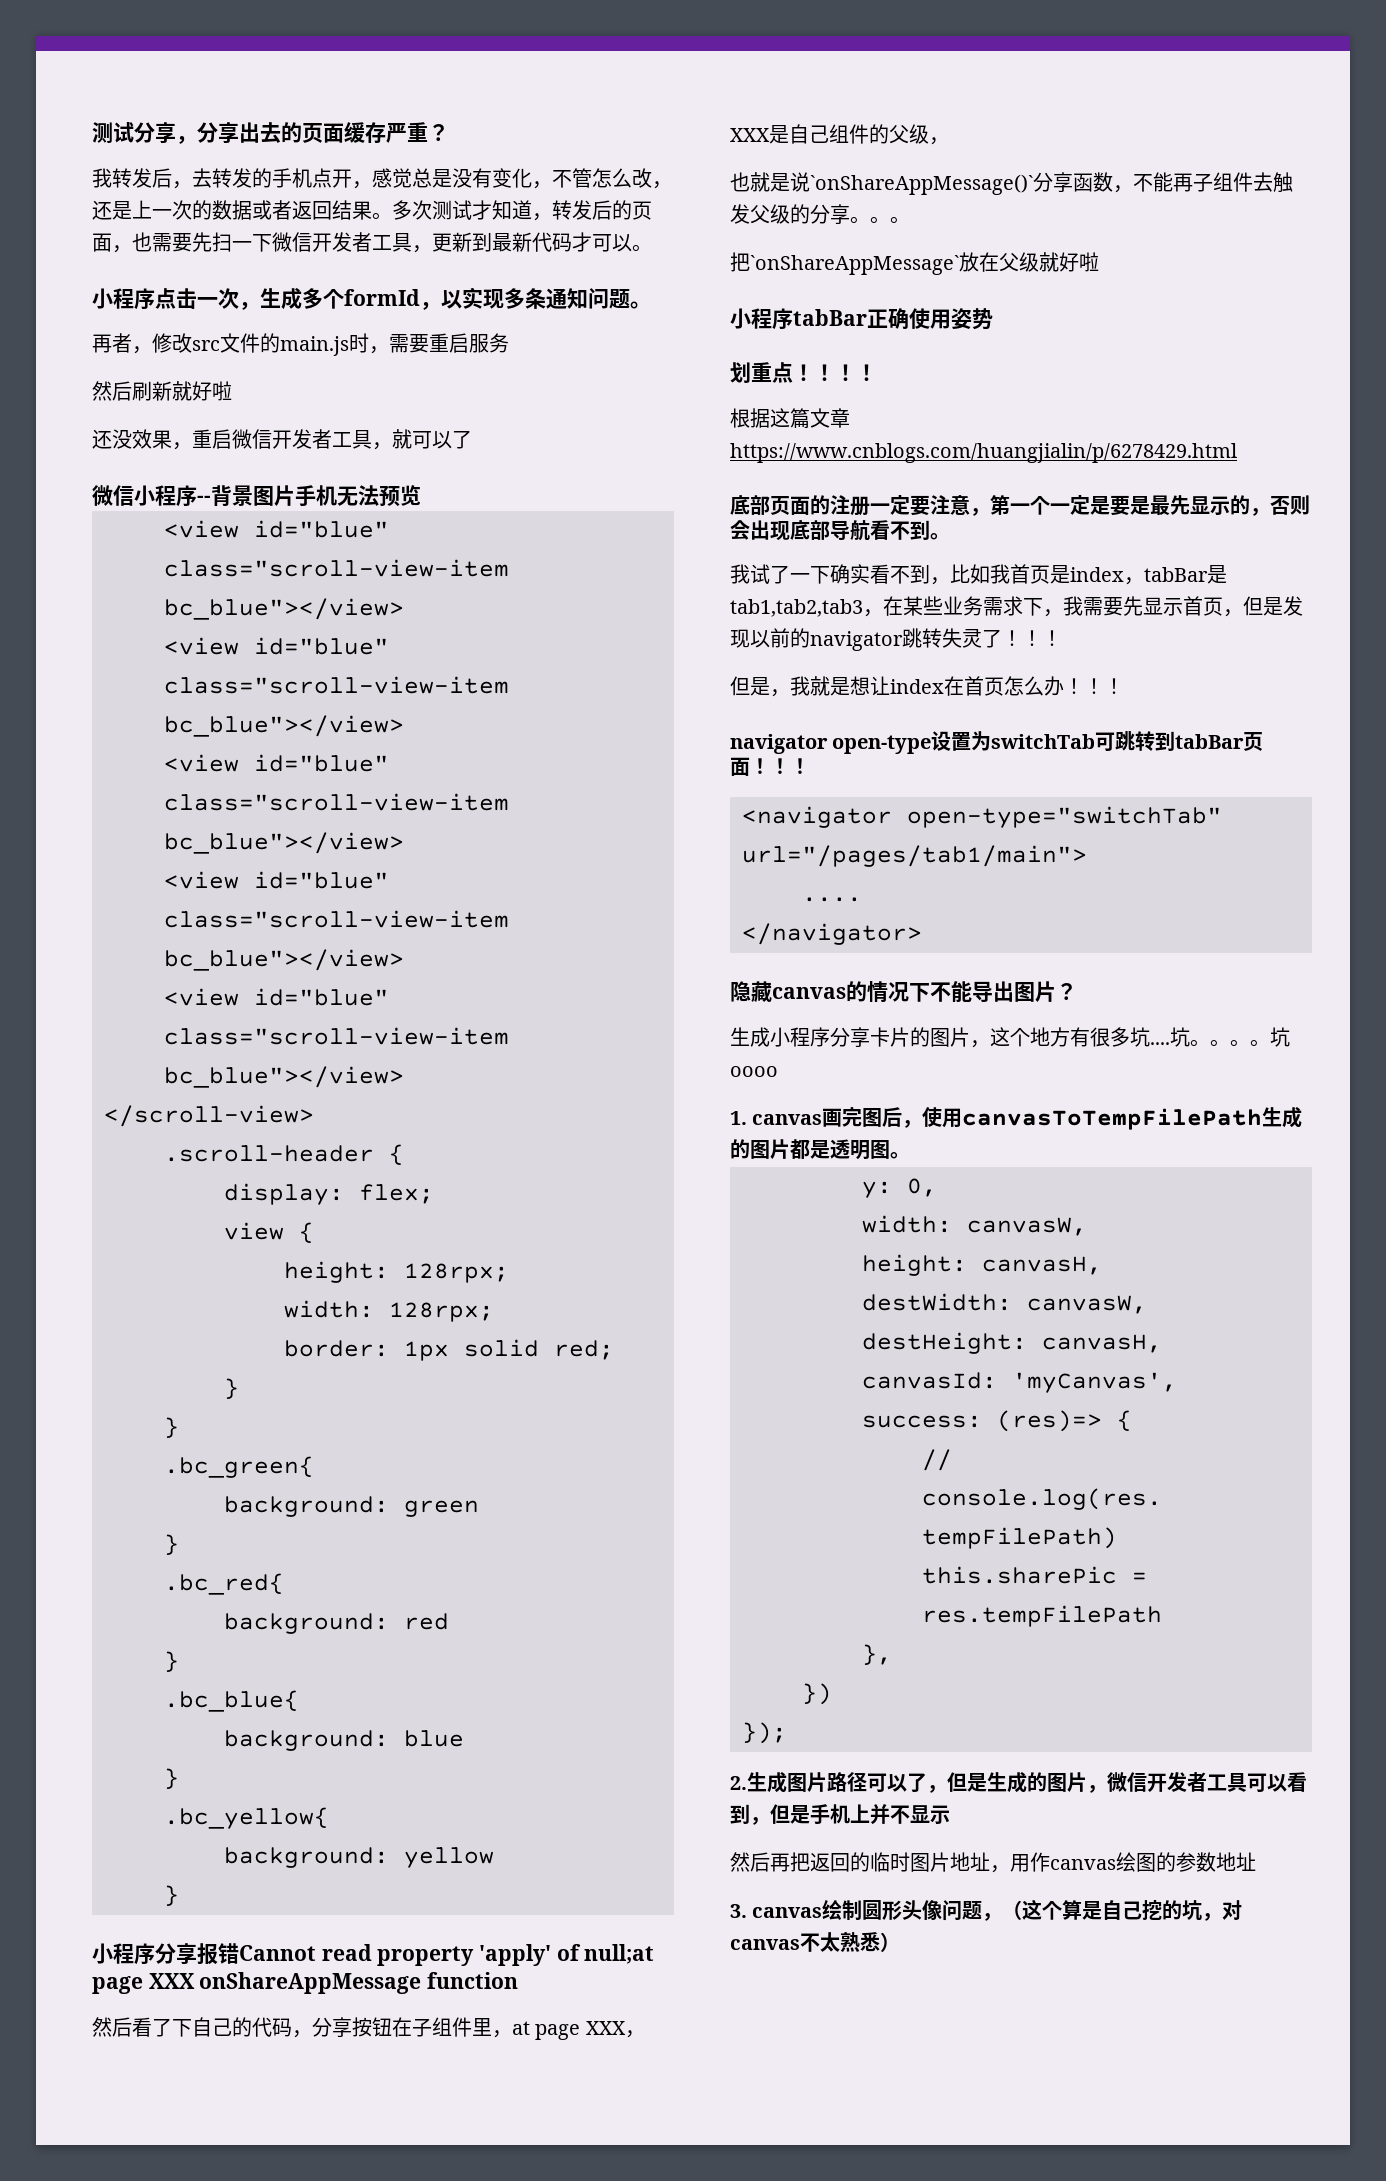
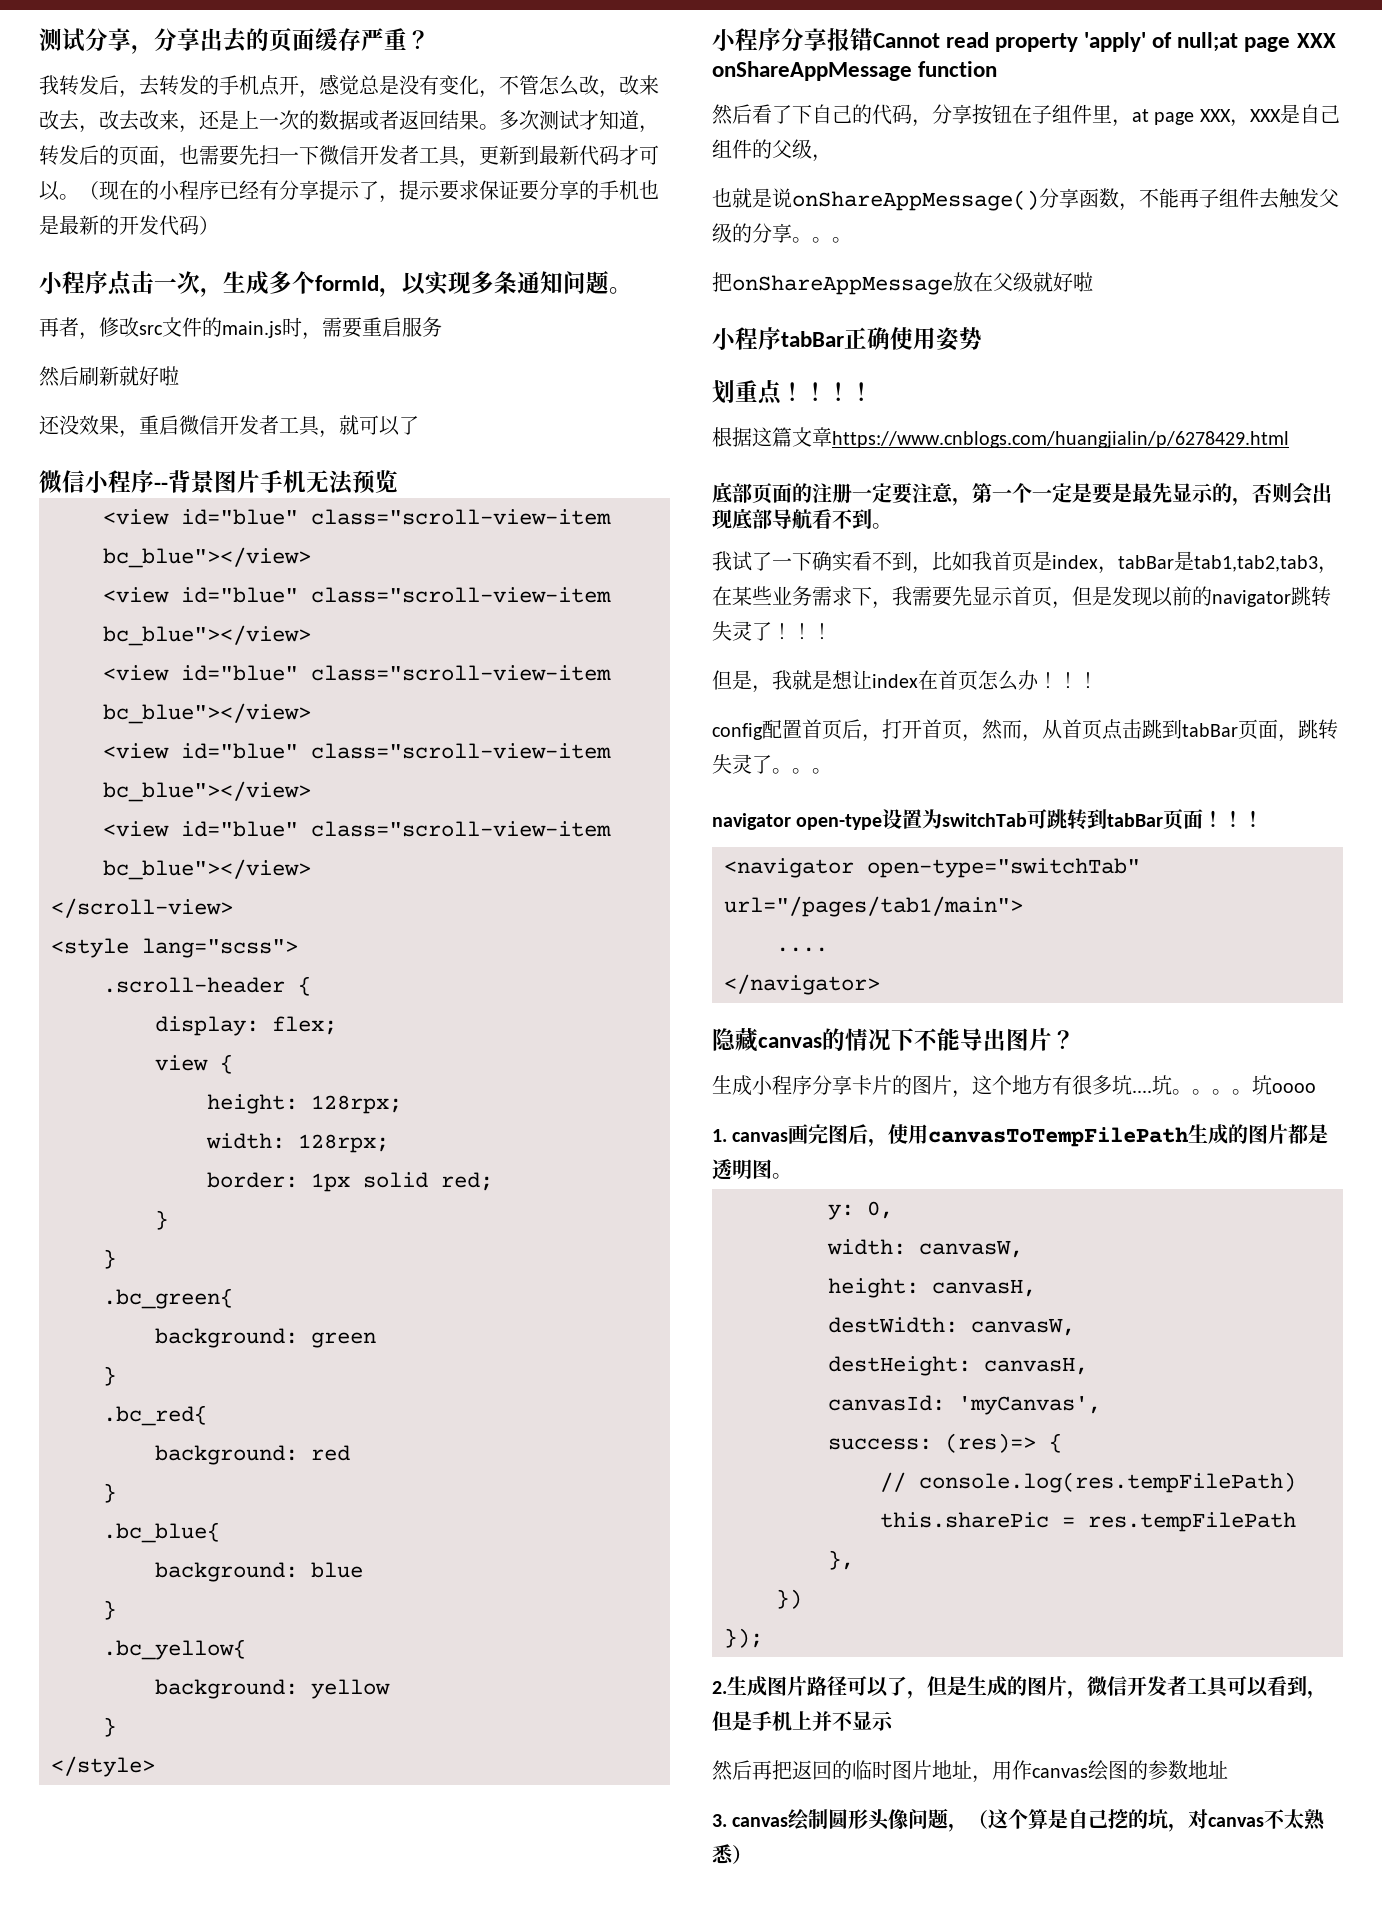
- 我转发后，去转发的手机点开，感觉总是没有变化，不管怎么改，还是上一次的数据或者返回结果。
+ 我转发后，去转发的手机点开，感觉总是没有变化，不管怎么改，改来改去，改去改来，还是上一次的数据或者返回结果。
+ （现在的小程序已经有分享提示了，提示要求保证要分享的手机也是最新的开发代码）
+ <style lang="scss">
+ </style>
- 也就是说`onShareAppMessage()`分享函数，不能再子组件去触发父级的分享。
+ 也就是说onShareAppMessage()分享函数，不能再子组件去触发父级的分享。
- 把`onShareAppMessage`放在父级就好啦
+ 把onShareAppMessage放在父级就好啦
+ config配置首页后，打开首页，然而，从首页点击跳到tabBar页面，跳转失灵了。。。

